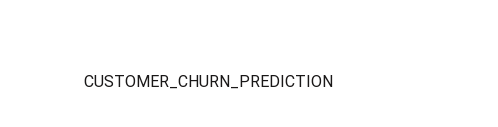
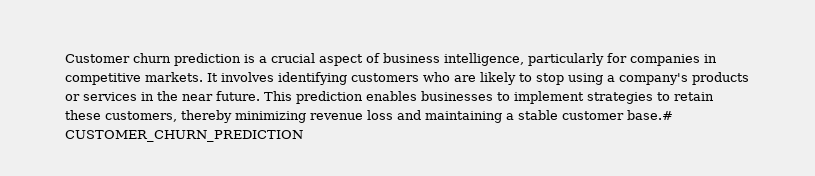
- CUSTOMER_CHURN_PREDICTION
+ Customer churn prediction is a crucial aspect of business intelligence, particularly for companies in competitive markets. It involves identifying customers who are likely to stop using a company's products or services in the near future. This prediction enables businesses to implement strategies to retain these customers, thereby minimizing revenue loss and maintaining a stable customer base.# CUSTOMER_CHURN_PREDICTION

